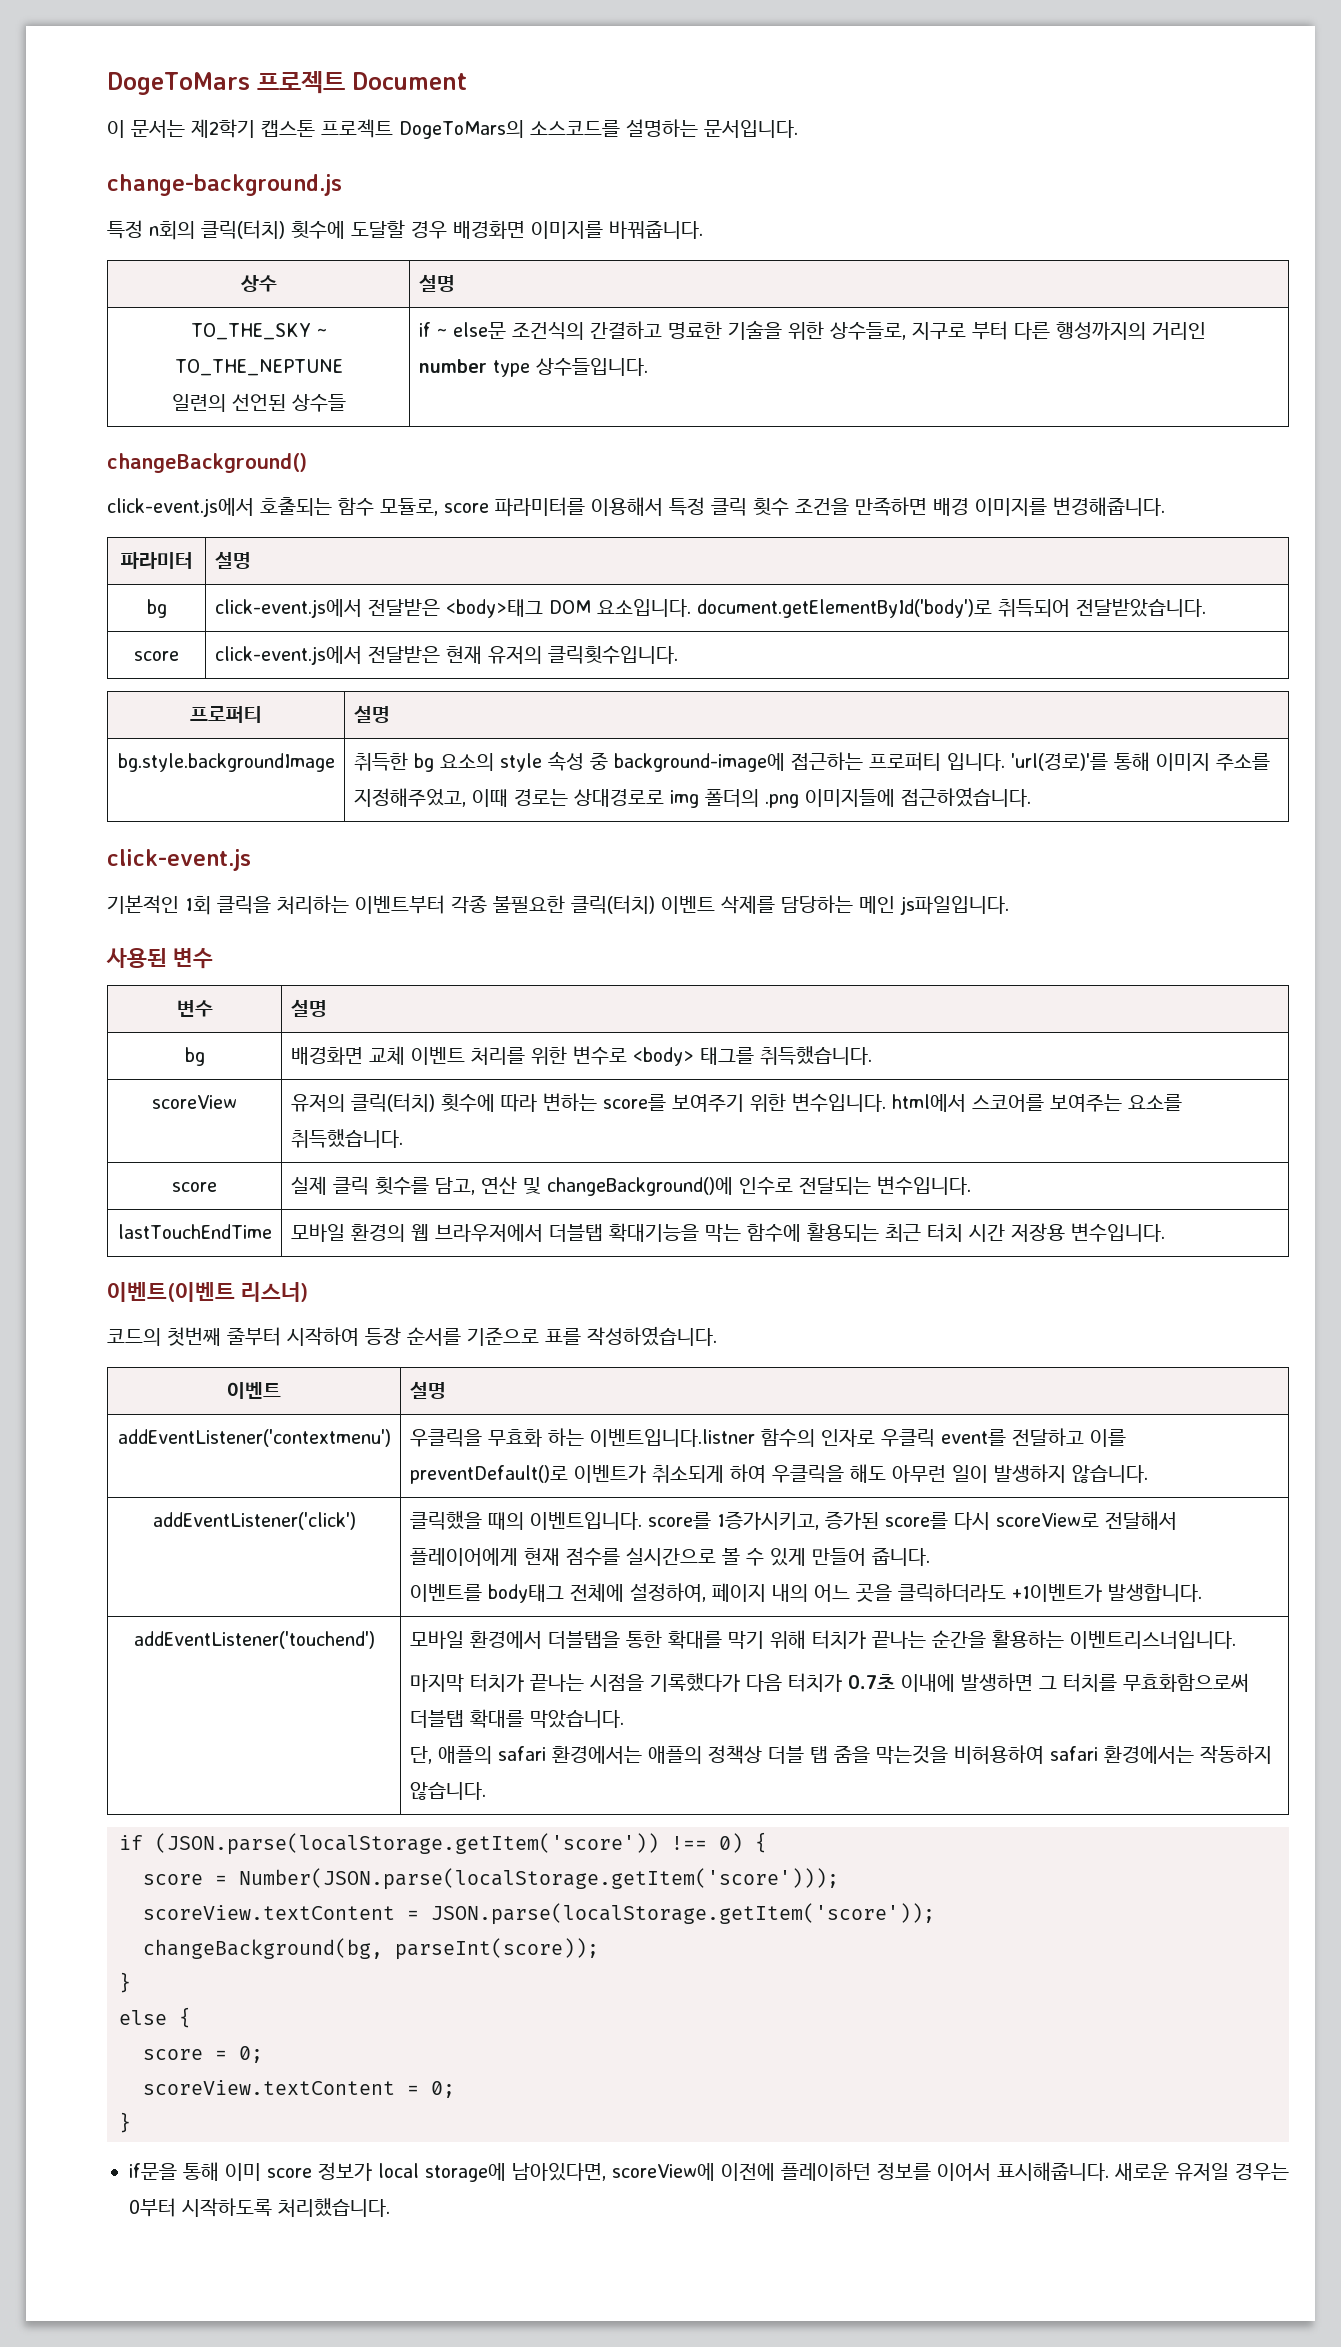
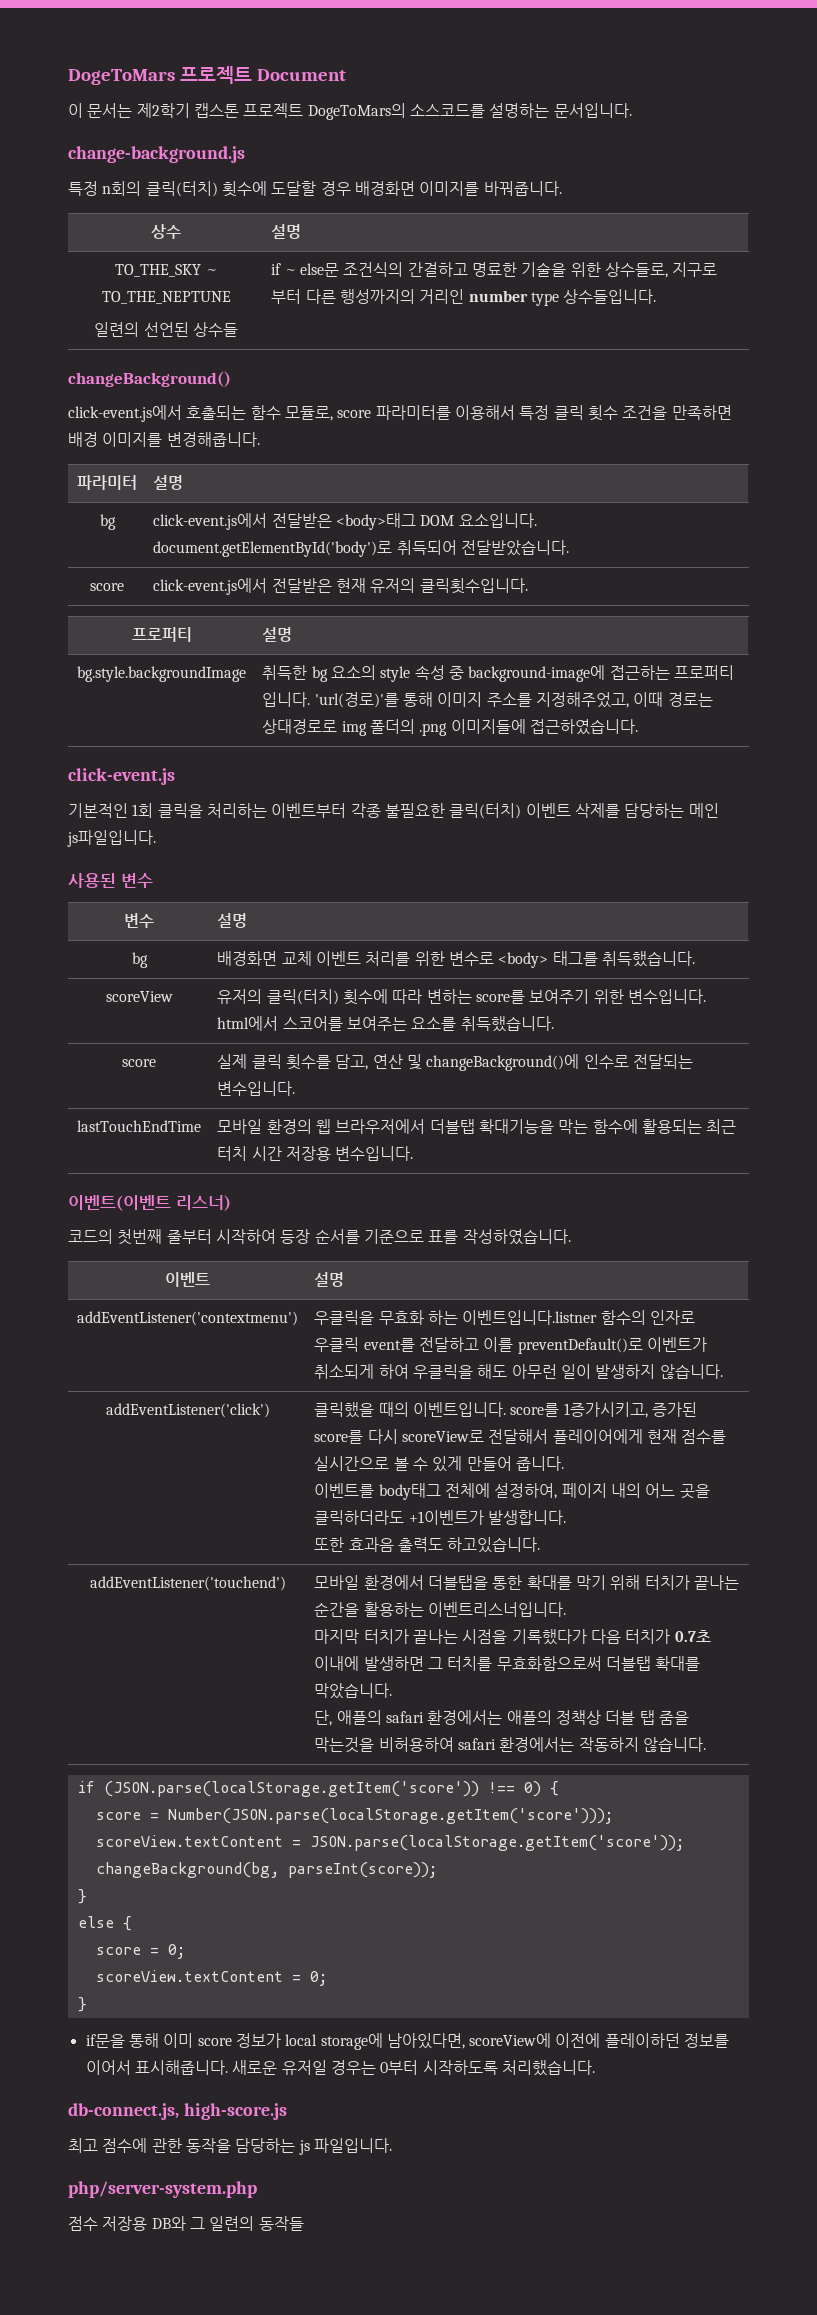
  addEventListener('click') | 클릭했을 때의 이벤트입니다. score를 1증가시키고, 증가된 score를 다시 scoreView로 전달해서 플레이어에게 현재 점수를 실시간으로 볼 수 있게 만들어 줍니다.
  이벤트를 body태그 전체에 설정하여, 페이지 내의 어느 곳을 클릭하더라도 +1이벤트가 발생합니다.
+ 또한 효과음 출력도 하고있습니다.
+ db-connect.js, high-score.js
+ 최고 점수에 관한 동작을 담당하는 js 파일입니다.
+ php/server-system.php
+ 점수 저장용 DB와 그 일련의 동작들

